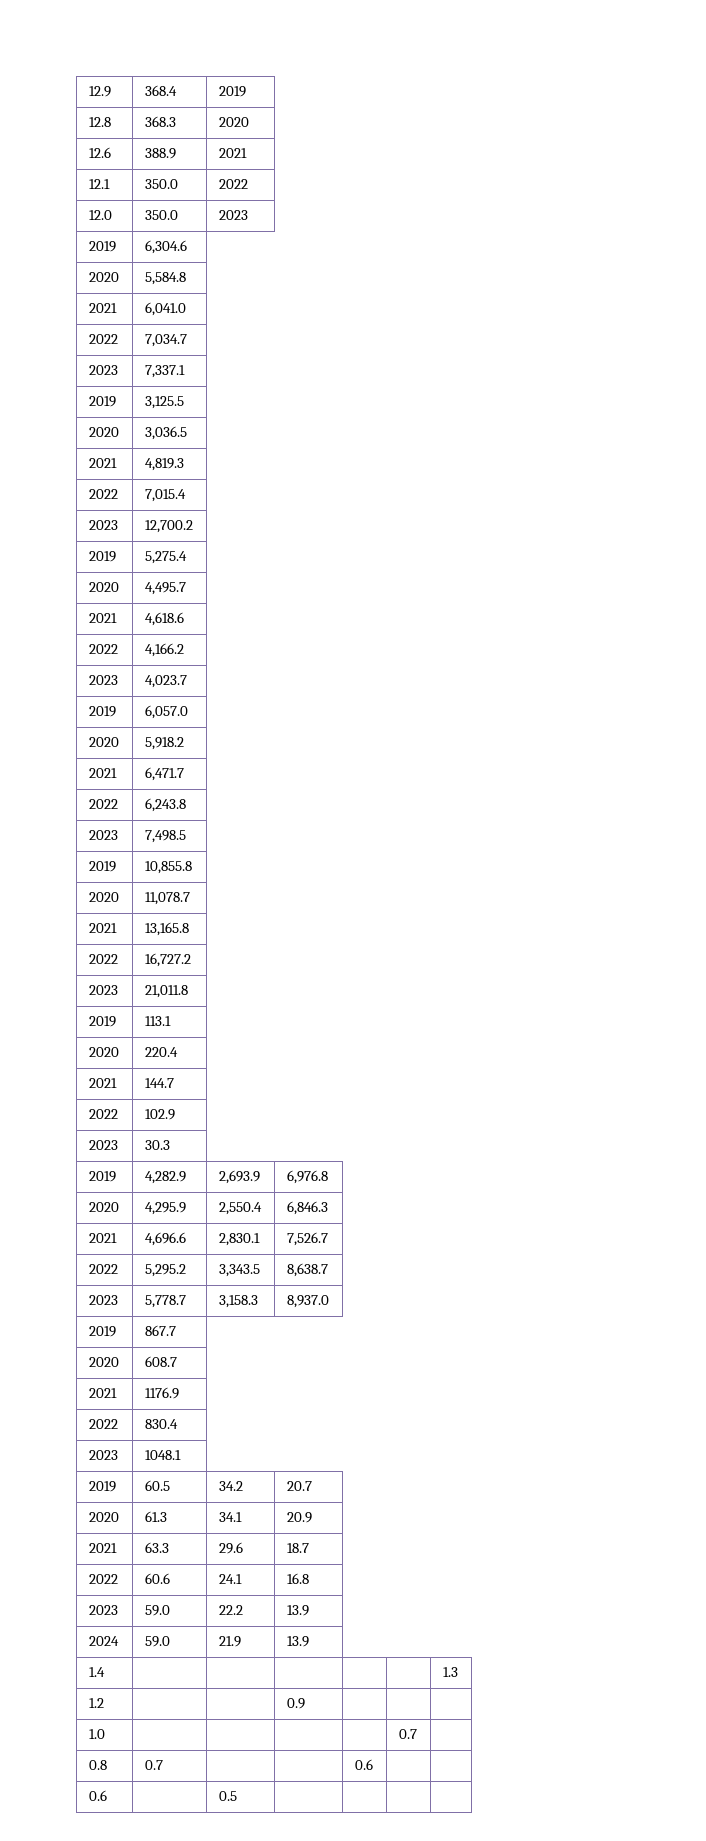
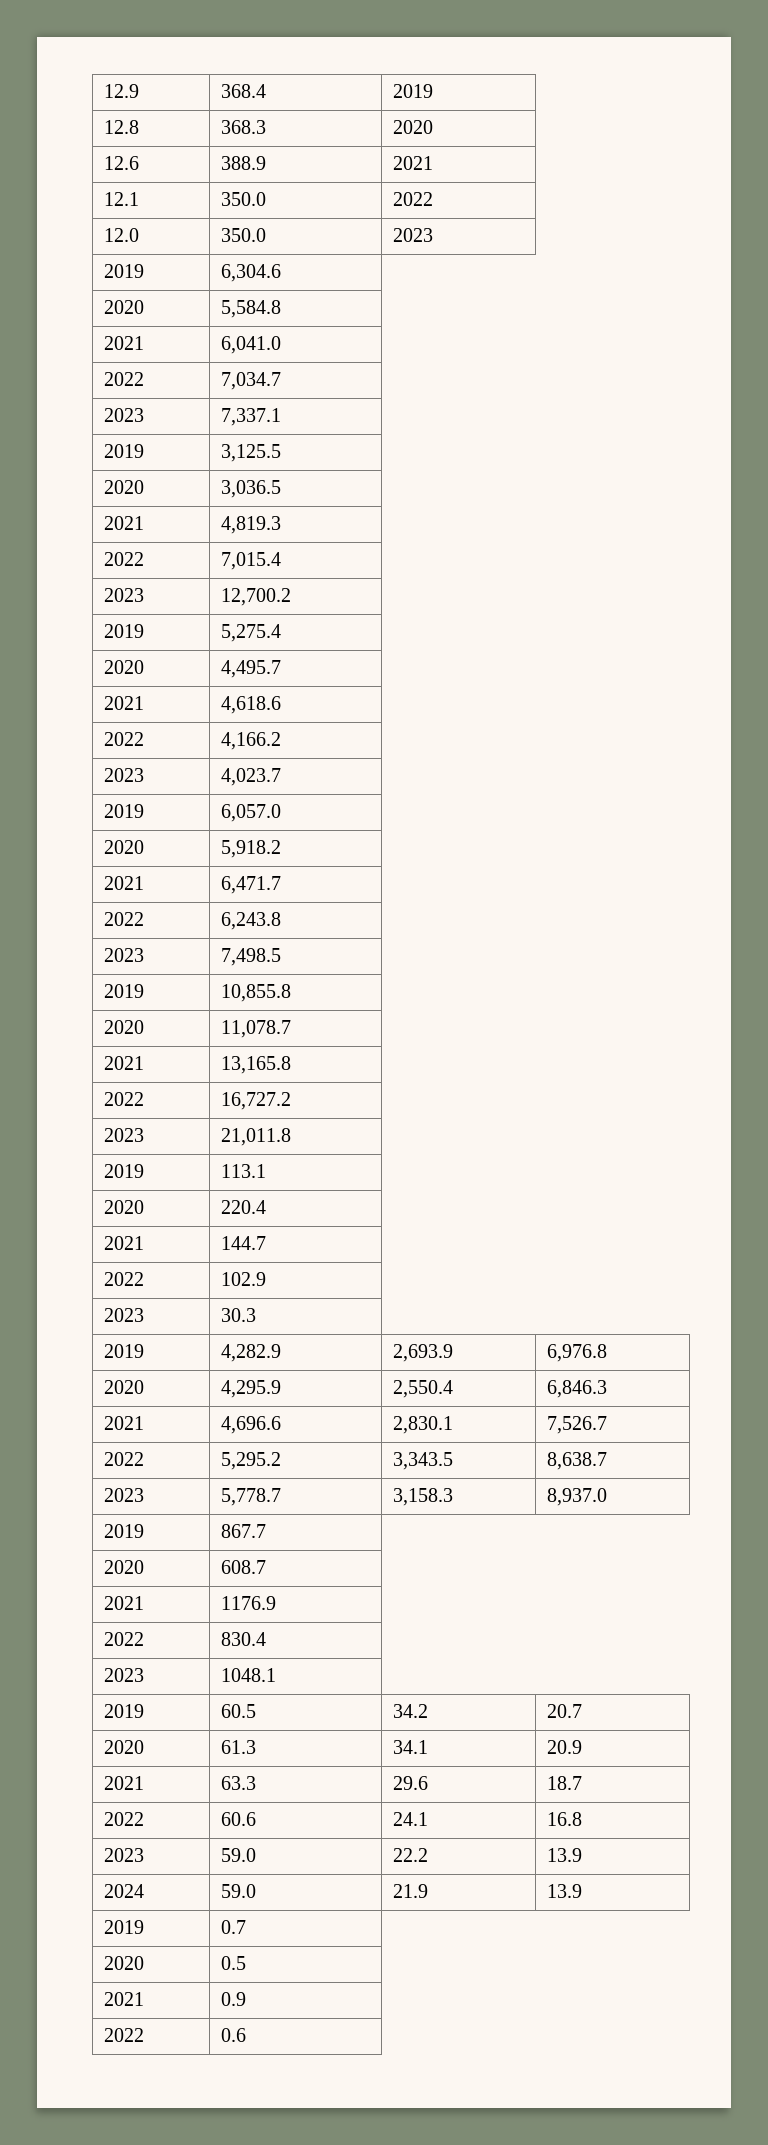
- 1.4 | | | | | | 1.3
- 1.2 | | | 0.9 | | |
- 1.0 | | | | | 0.7 |
- 0.8 | 0.7 | | | 0.6 | |
- 0.6 | | 0.5 | | | |
+ 2019 | 0.7
+ 2020 | 0.5
+ 2021 | 0.9
+ 2022 | 0.6

